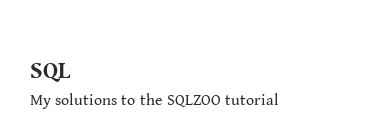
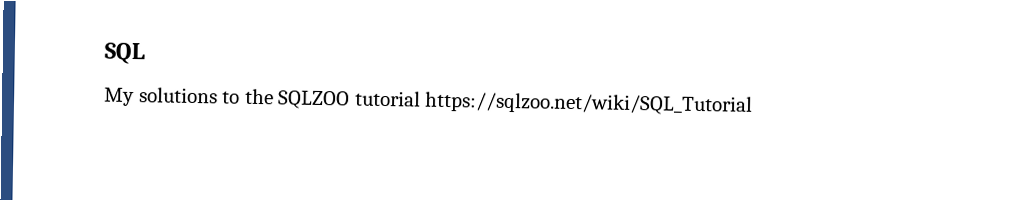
- My solutions to the SQLZOO tutorial
+ My solutions to the SQLZOO tutorial https://sqlzoo.net/wiki/SQL_Tutorial

